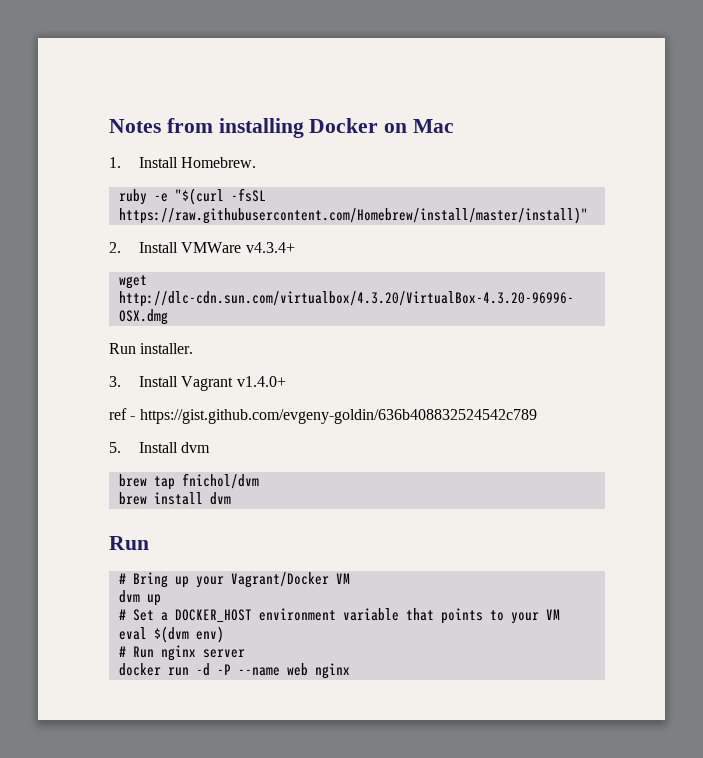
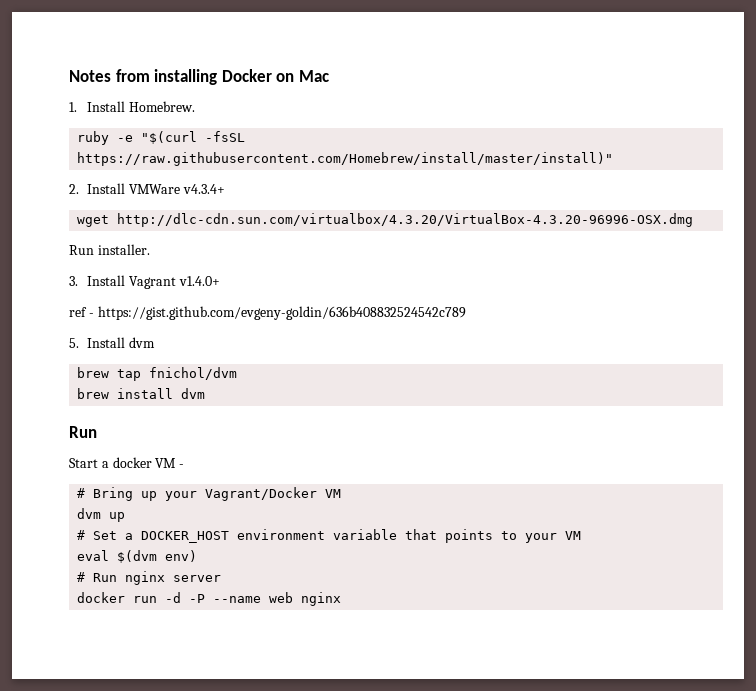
+ Start a docker VM -

